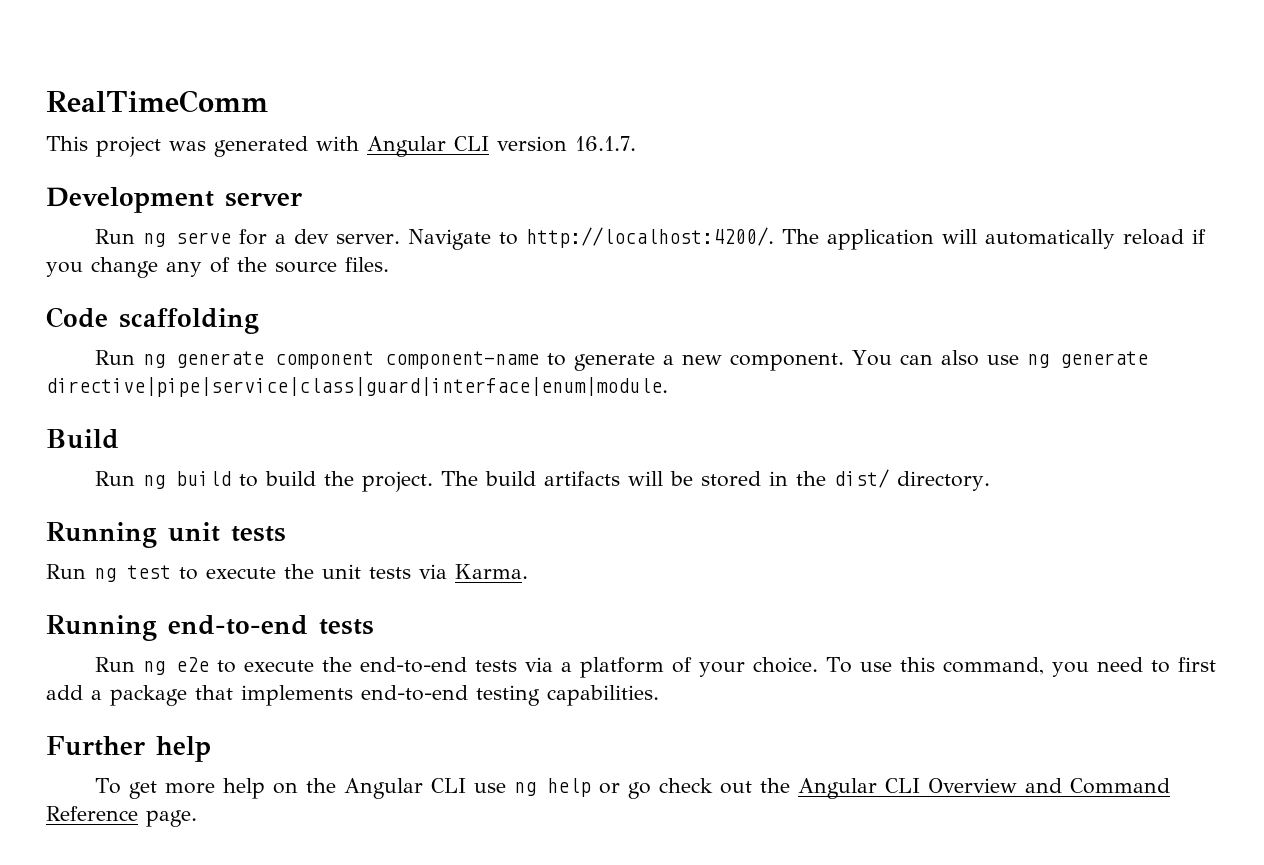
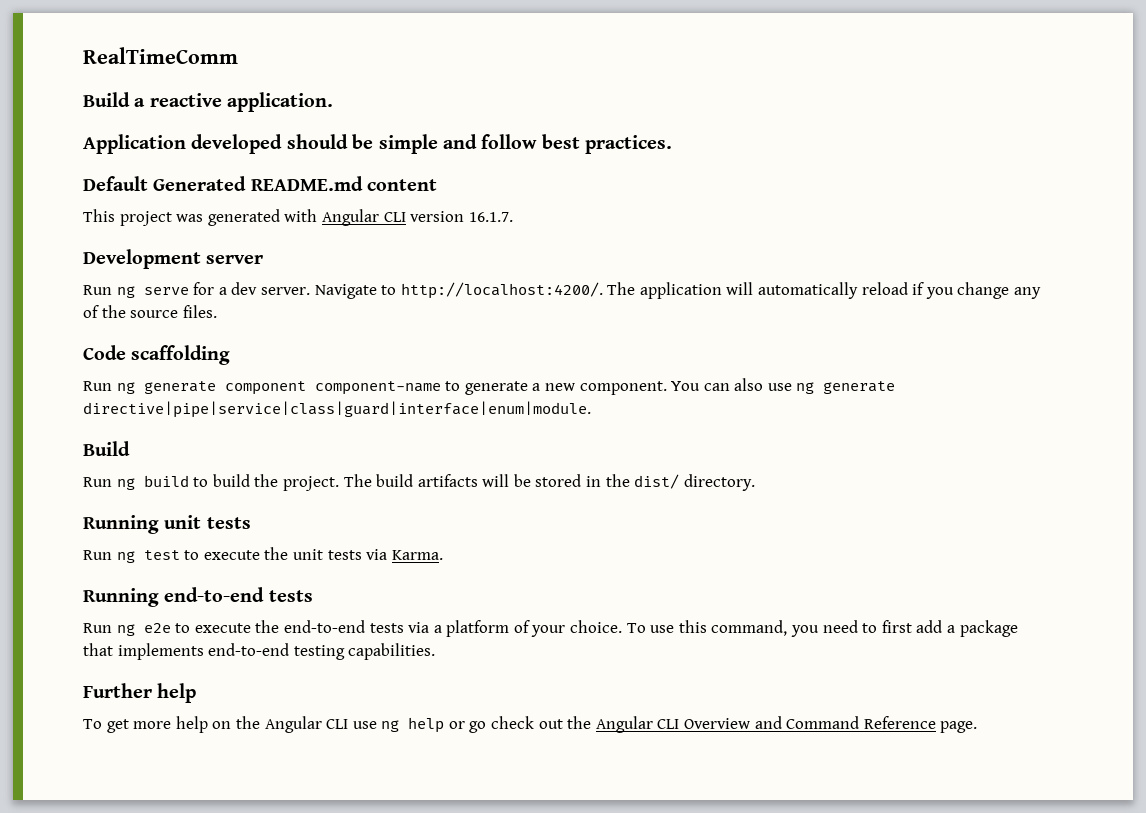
+ Build a reactive application.
+ Application developed should be simple and follow best practices.
+ Default Generated README.md content

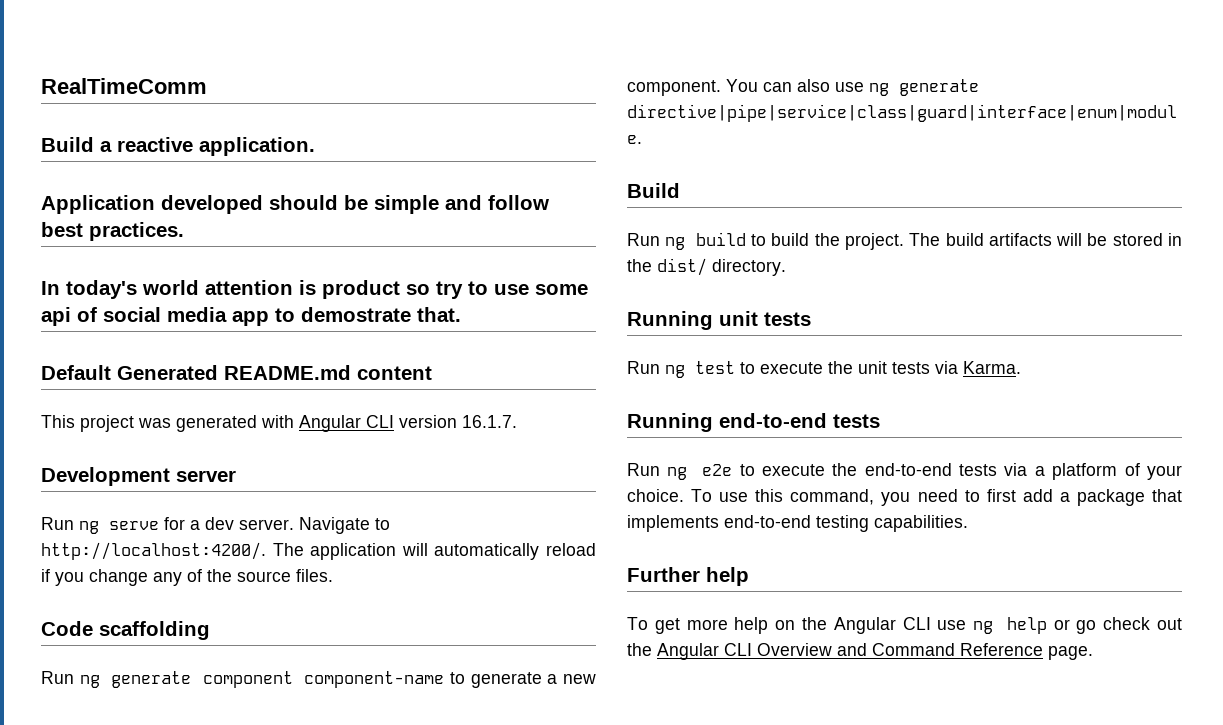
+ In today's world attention is product so try to use some api of social media app to demostrate that.

